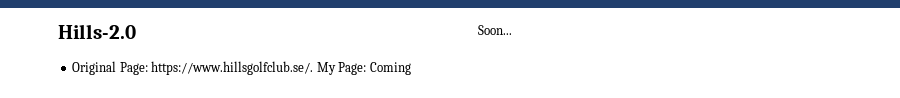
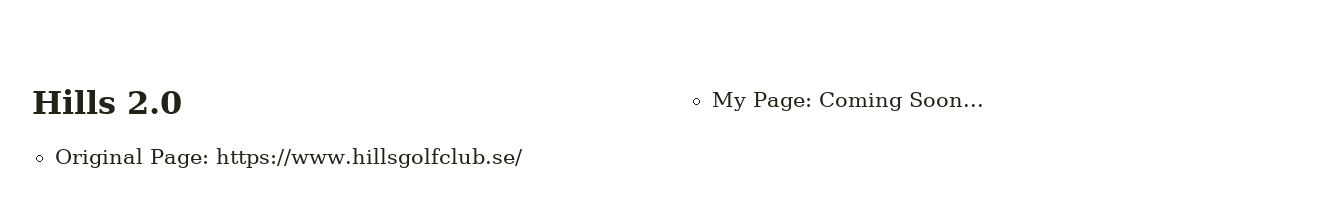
- Hills-2.0
+ Hills 2.0
- Original Page: https://www.hillsgolfclub.se/. My Page: Coming Soon...
+ Original Page: https://www.hillsgolfclub.se/
+ My Page: Coming Soon...

